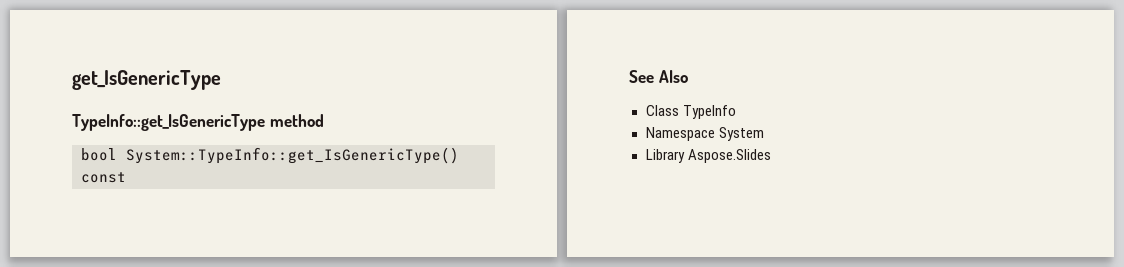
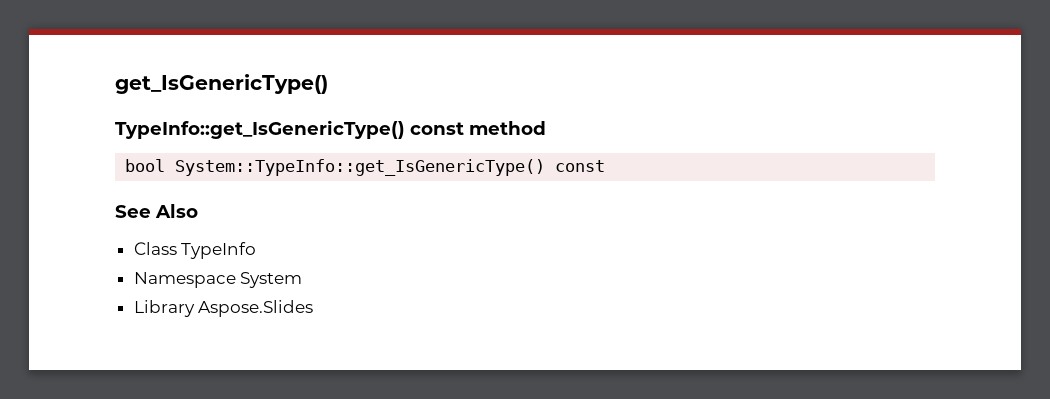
- get_IsGenericType
- TypeInfo::get_IsGenericType method
+ get_IsGenericType()
+ TypeInfo::get_IsGenericType() const method

